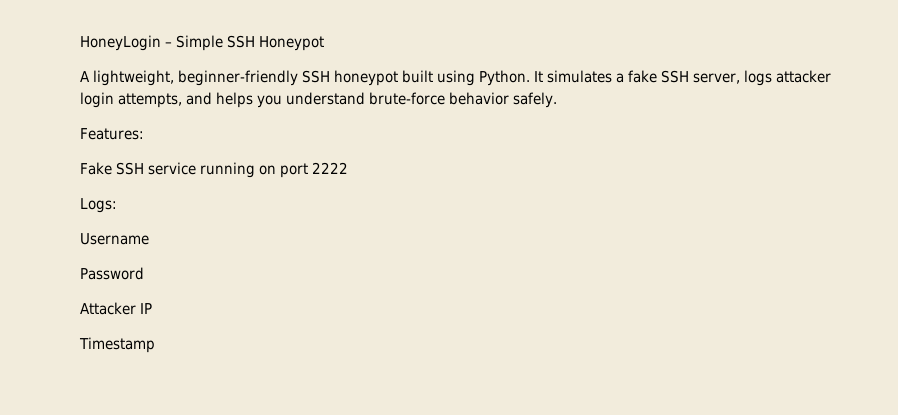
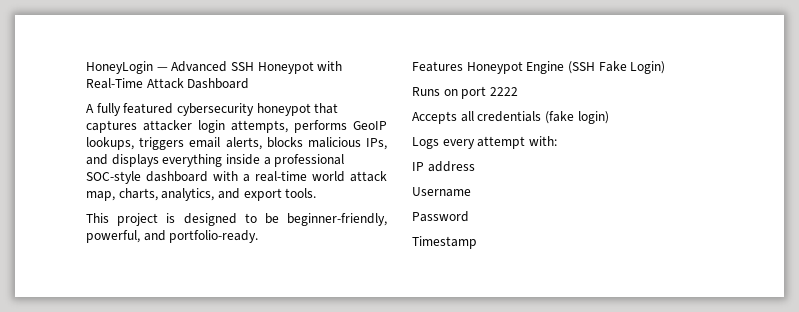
- HoneyLogin – Simple SSH Honeypot
- A lightweight, beginner-friendly SSH honeypot built using Python. It simulates a fake SSH server, logs attacker login attempts, and helps you understand brute-force behavior safely.
- Features:
- Fake SSH service running on port 2222
- Logs:
+ HoneyLogin — Advanced SSH Honeypot with Real-Time Attack Dashboard
+ A fully featured cybersecurity honeypot that captures attacker login attempts, performs GeoIP lookups, triggers email alerts, blocks malicious IPs, and displays everything inside a professional SOC-style dashboard with a real-time world attack map, charts, analytics, and export tools.
+ This project is designed to be beginner-friendly, powerful, and portfolio-ready.
+ Features Honeypot Engine (SSH Fake Login)
+ Runs on port 2222
+ Accepts all credentials (fake login)
+ Logs every attempt with:
+ IP address
- Attacker IP

